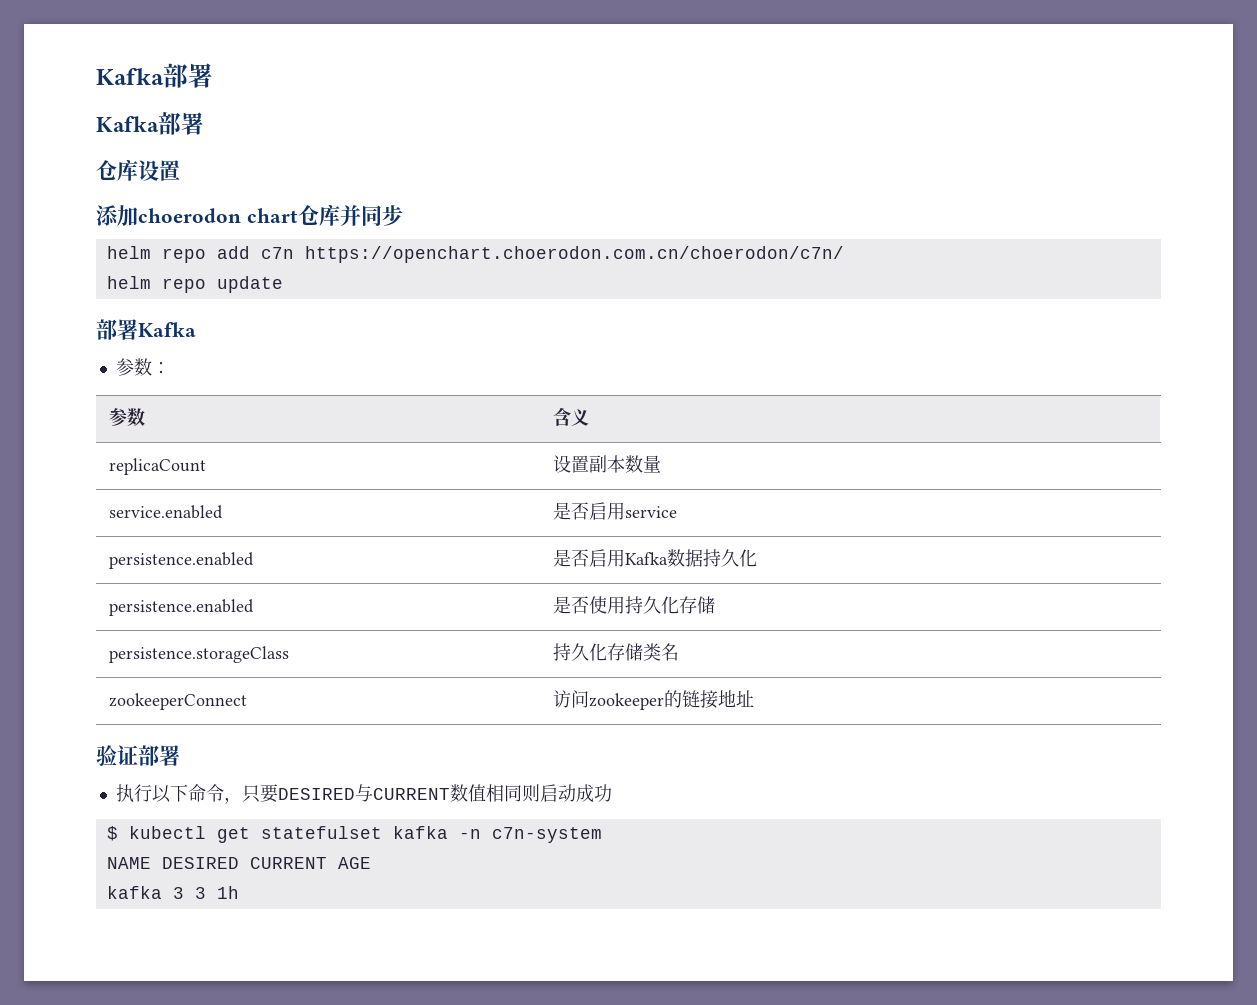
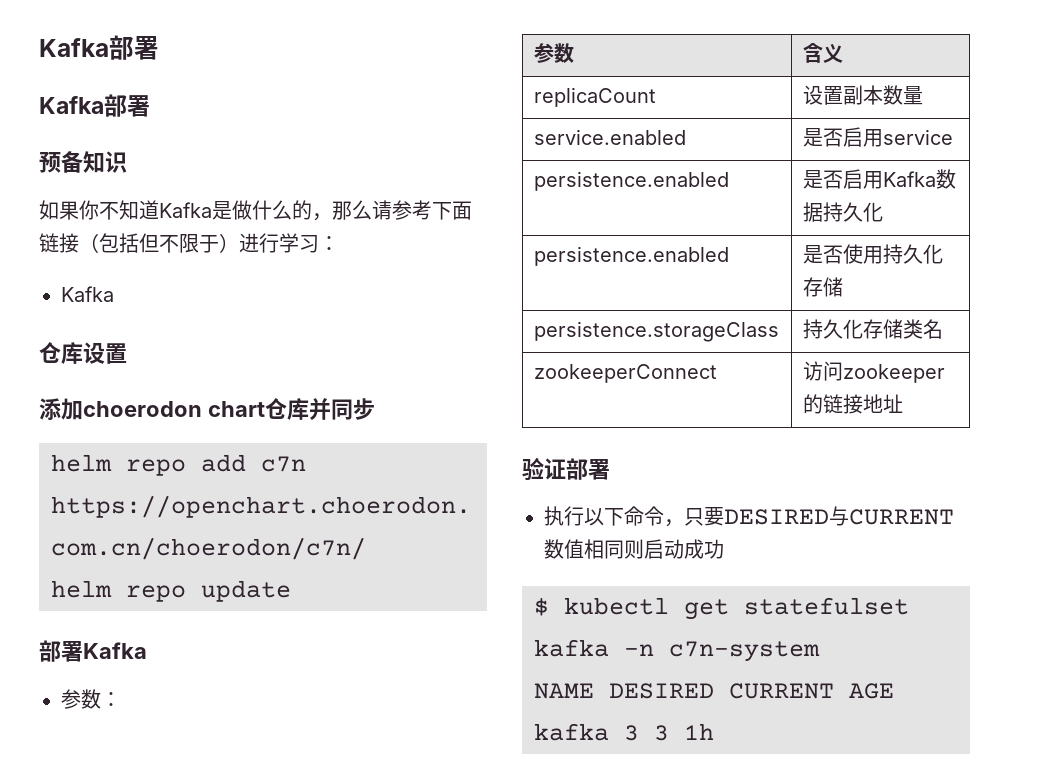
+ 预备知识
+ 如果你不知道Kafka是做什么的，那么请参考下面链接（包括但不限于）进行学习：
+ Kafka

